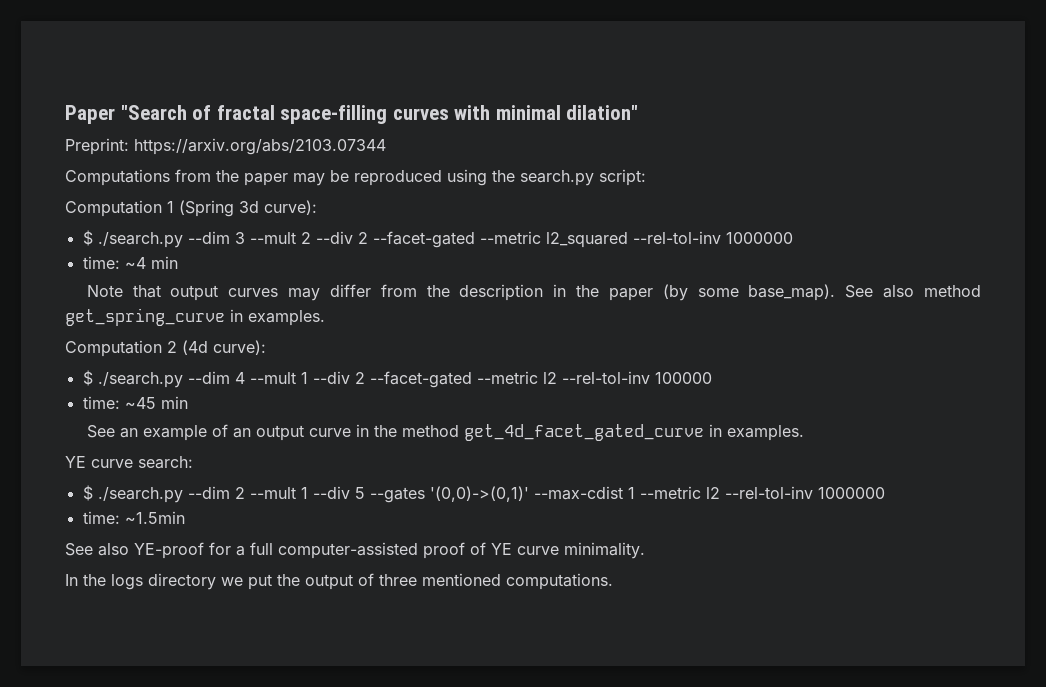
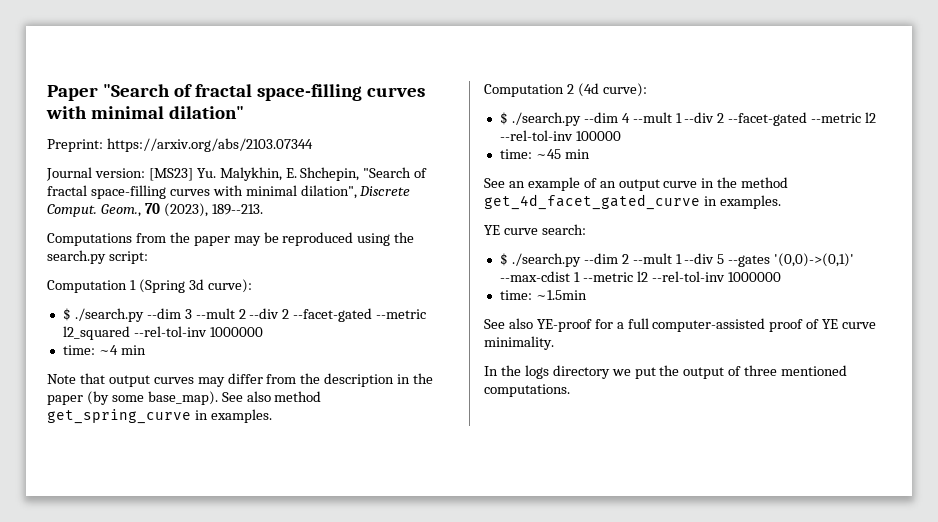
+ Journal version: [MS23] Yu. Malykhin, E. Shchepin, "Search of fractal space-filling curves with minimal dilation", Discrete Comput. Geom., 70 (2023), 189--213.

